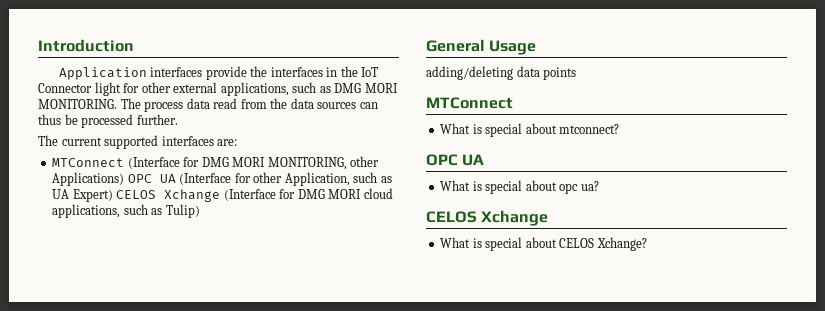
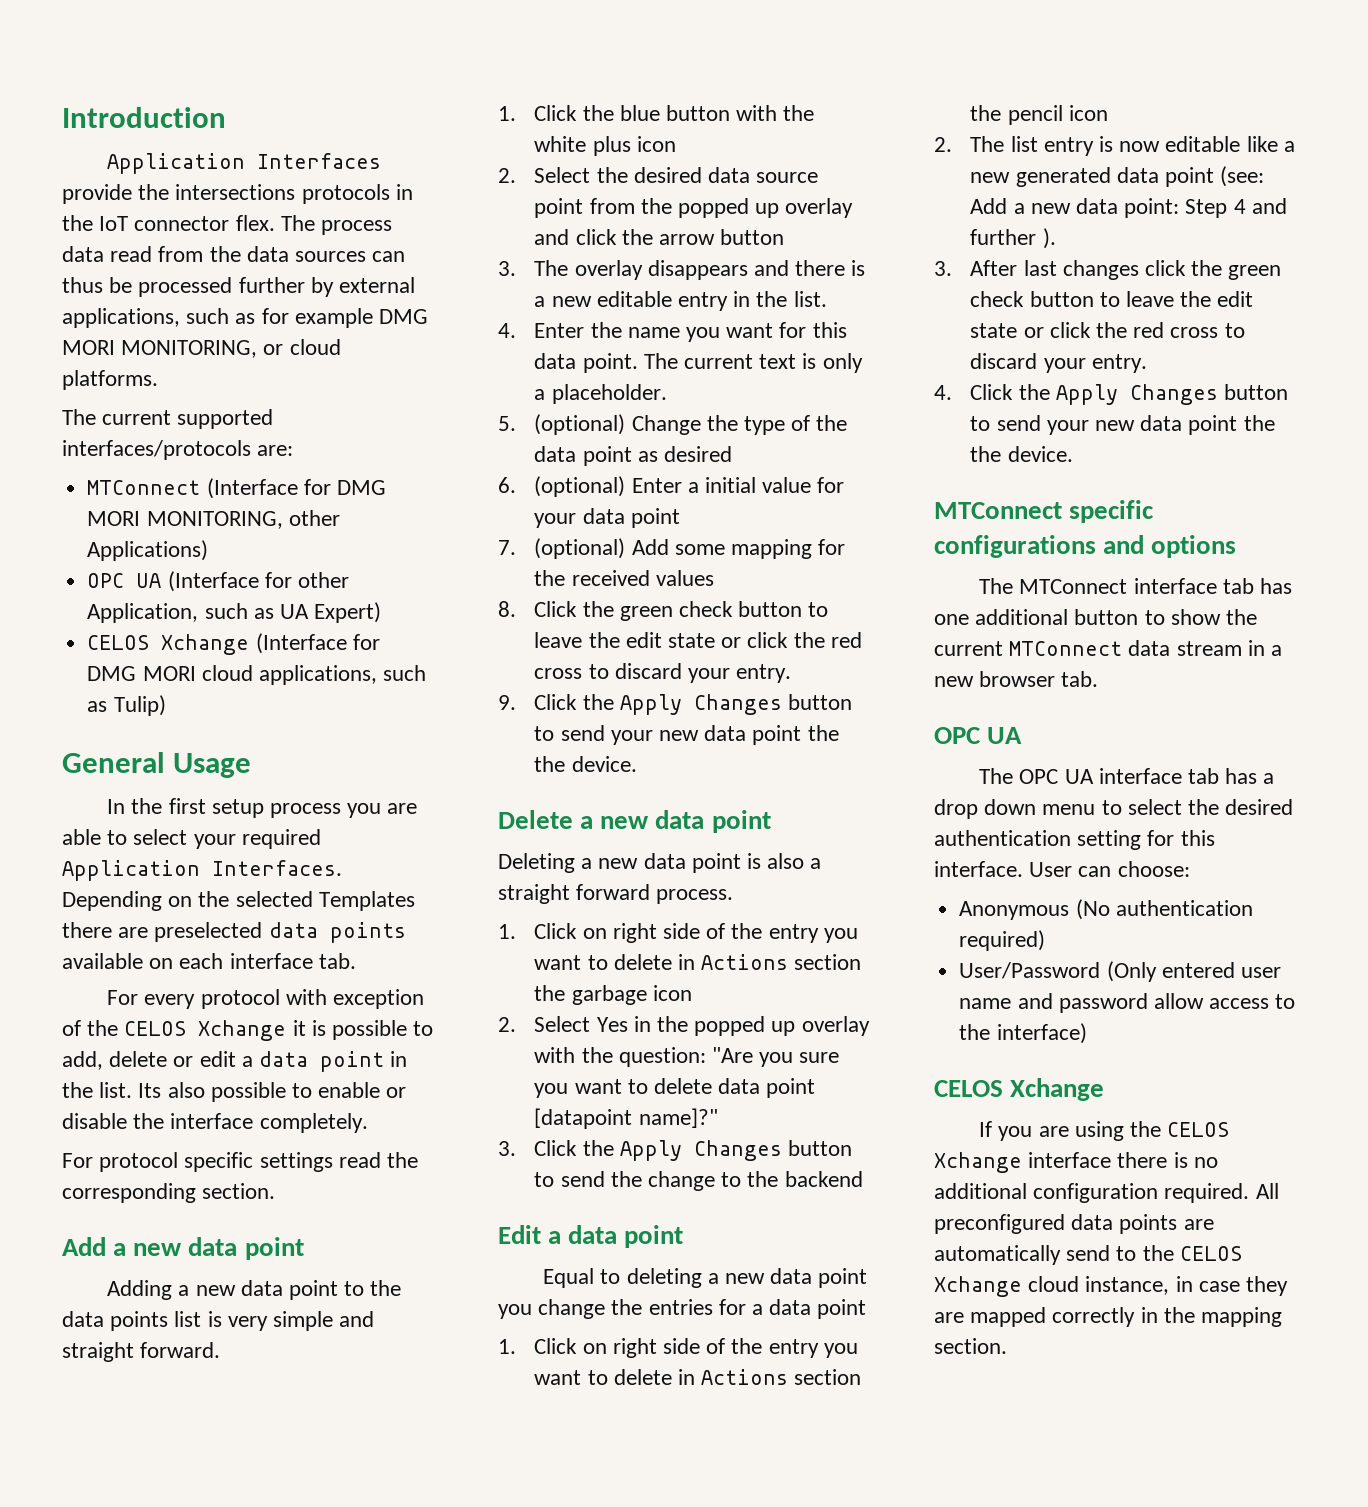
- Application interfaces provide the interfaces in the IoT Connector light for other external applications, such as DMG MORI MONITORING.
+ Application Interfaces provide the intersections protocols in the IoT connector flex.
- The process data read from the data sources can thus be processed further.
+ The process data read from the data sources can thus be processed further by external applications, such as for example DMG MORI MONITORING, or cloud platforms.
- The current supported interfaces are:
+ The current supported interfaces/protocols are:
- MTConnect (Interface for DMG MORI MONITORING, other Applications) OPC UA (Interface for other Application, such as UA Expert) CELOS Xchange (Interface for DMG MORI cloud applications, such as Tulip)
+ MTConnect (Interface for DMG MORI MONITORING, other Applications)
+ OPC UA (Interface for other Application, such as UA Expert)
+ CELOS Xchange (Interface for DMG MORI cloud applications, such as Tulip)
- adding/deleting data points
- MTConnect
- What is special about mtconnect?
+ In the first setup process you are able to select your required Application Interfaces. Depending on the selected Templates there are preselected data points available on each interface tab.
+ For every protocol with exception of the CELOS Xchange it is possible to add, delete or edit a data point in the list. Its also possible to enable or disable the interface completely.
+ For protocol specific settings read the corresponding section.
+ Add a new data point
+ Adding a new data point to the data points list is very simple and straight forward.
+ 1. Click the blue button with the white plus icon
+ 2. Select the desired data source point from the popped up overlay and click the arrow button
+ 3. The overlay disappears and there is a new editable entry in the list.
+ 4. Enter the name you want for this data point. The current text is only a placeholder.
+ 5. (optional) Change the type of the data point as desired
+ 6. (optional) Enter a initial value for your data point
+ 7. (optional) Add some mapping for the received values
+ 8. Click the green check button to leave the edit state or click the red cross to discard your entry.
+ 9. Click the Apply Changes button to send your new data point the the device.
+ Delete a new data point
+ Deleting a new data point is also a straight forward process.
+ 1. Click on right side of the entry you want to delete in Actions section the garbage icon
+ 2. Select Yes in the popped up overlay with the question: "Are you sure you want to delete data point [datapoint name]?"
+ 3. Click the Apply Changes button to send the change to the backend
+ Edit a data point
+ Equal to deleting a new data point you change the entries for a data point
+ 1. Click on right side of the entry you want to delete in Actions section the pencil icon
+ 2. The list entry is now editable like a new generated data point (see: Add a new data point: Step 4 and further ).
+ 3. After last changes click the green check button to leave the edit state or click the red cross to discard your entry.
+ 4. Click the Apply Changes button to send your new data point the the device.
+ MTConnect specific configurations and options
+ The MTConnect interface tab has one additional button to show the current MTConnect data stream in a new browser tab.
  OPC UA
- What is special about opc ua?
+ The OPC UA interface tab has a drop down menu to select the desired authentication setting for this interface. User can choose:
+ Anonymous (No authentication required)
+ User/Password (Only entered user name and password allow access to the interface)
  CELOS Xchange
- What is special about CELOS Xchange?
+ If you are using the CELOS Xchange interface there is no additional configuration required. All preconfigured data points are automatically send to the CELOS Xchange cloud instance, in case they are mapped correctly in the mapping section.

